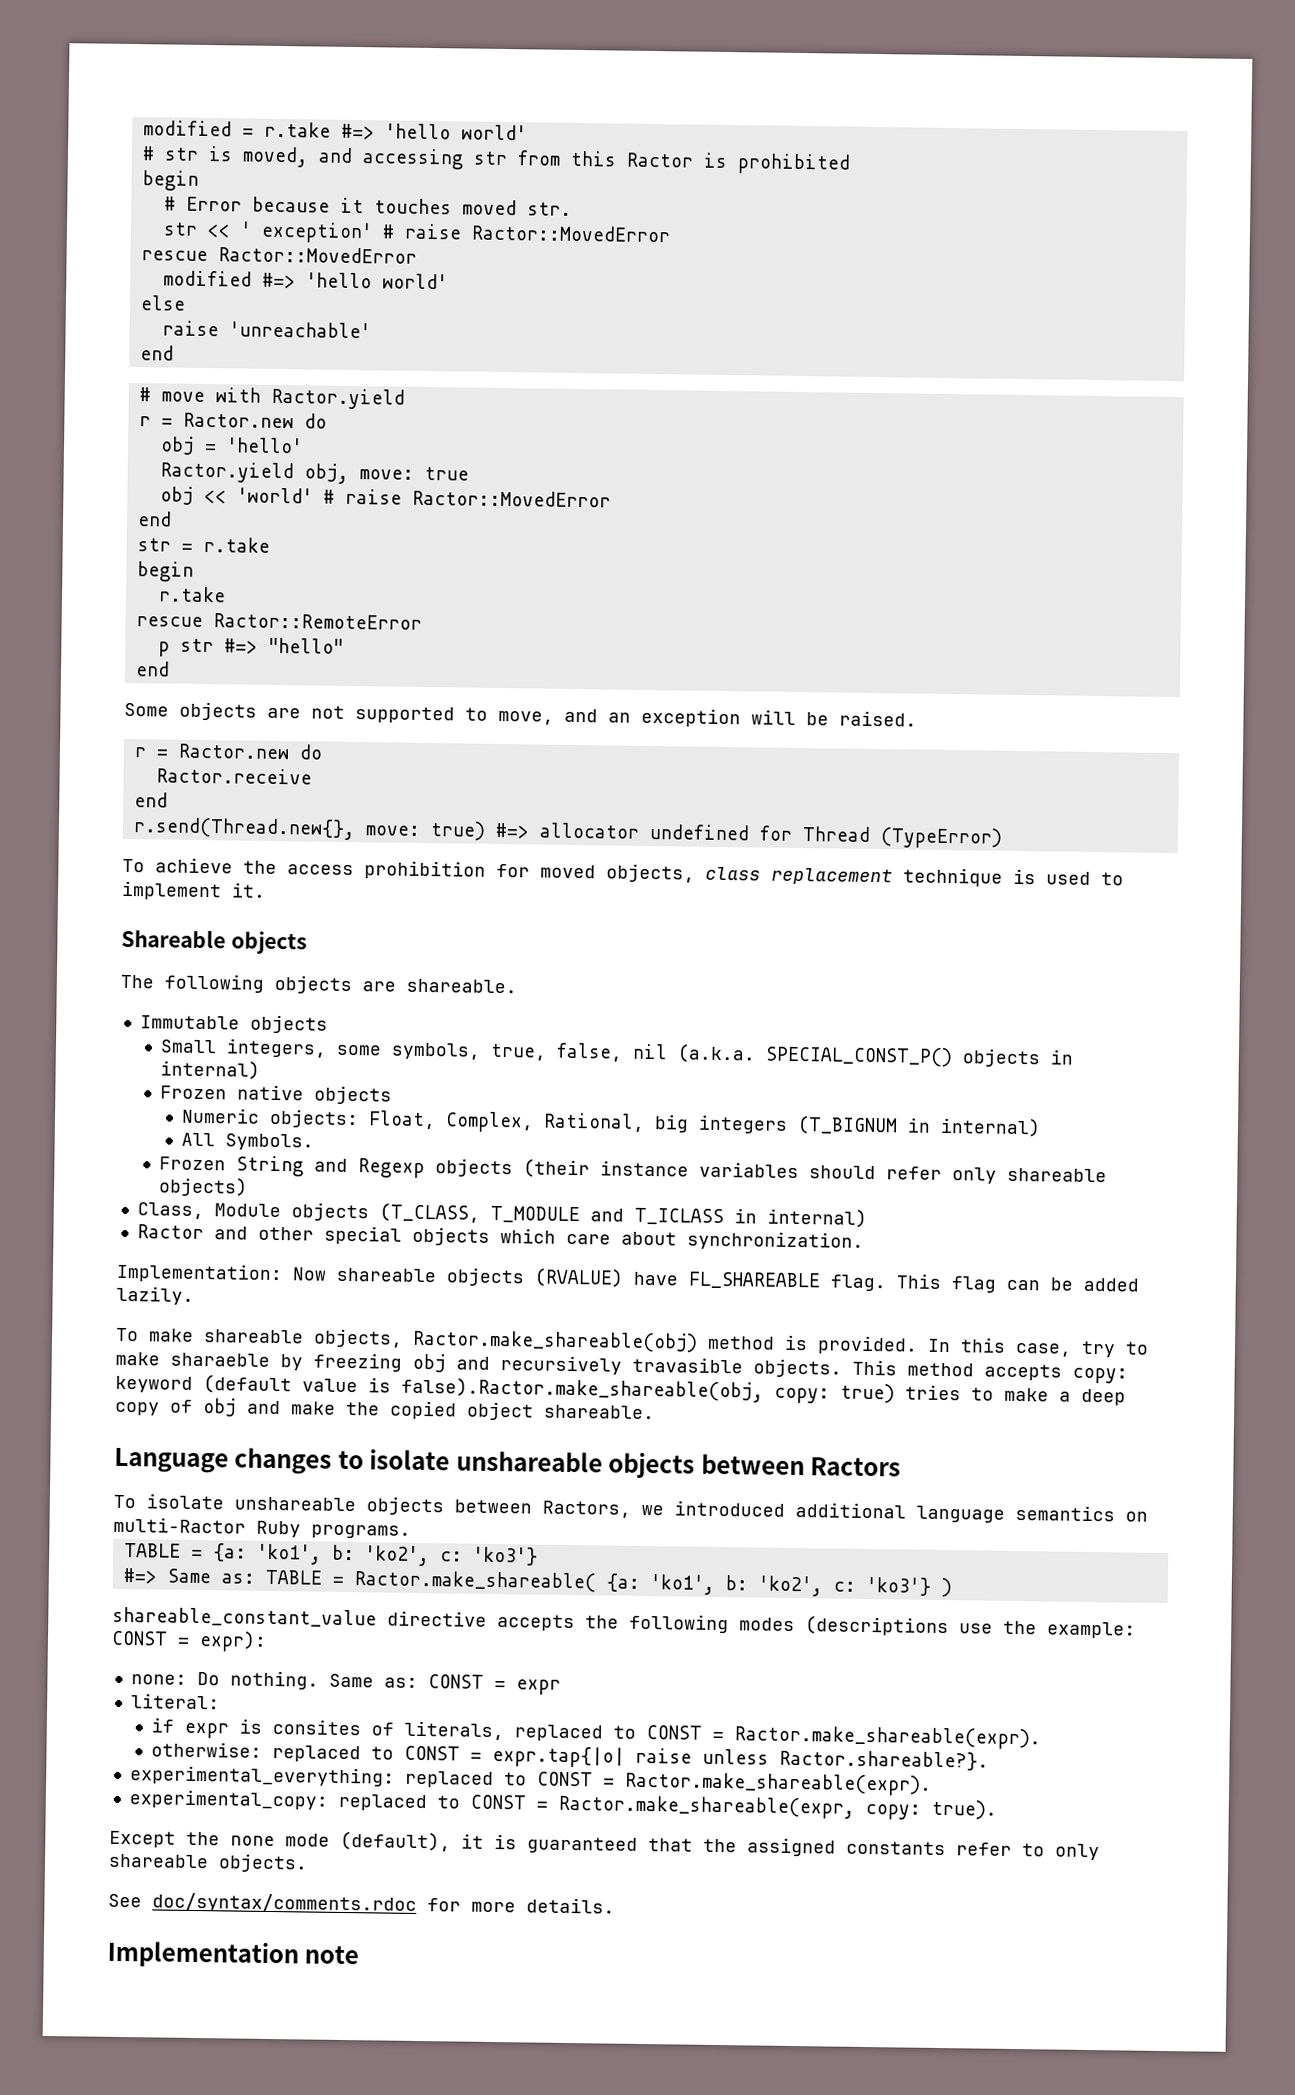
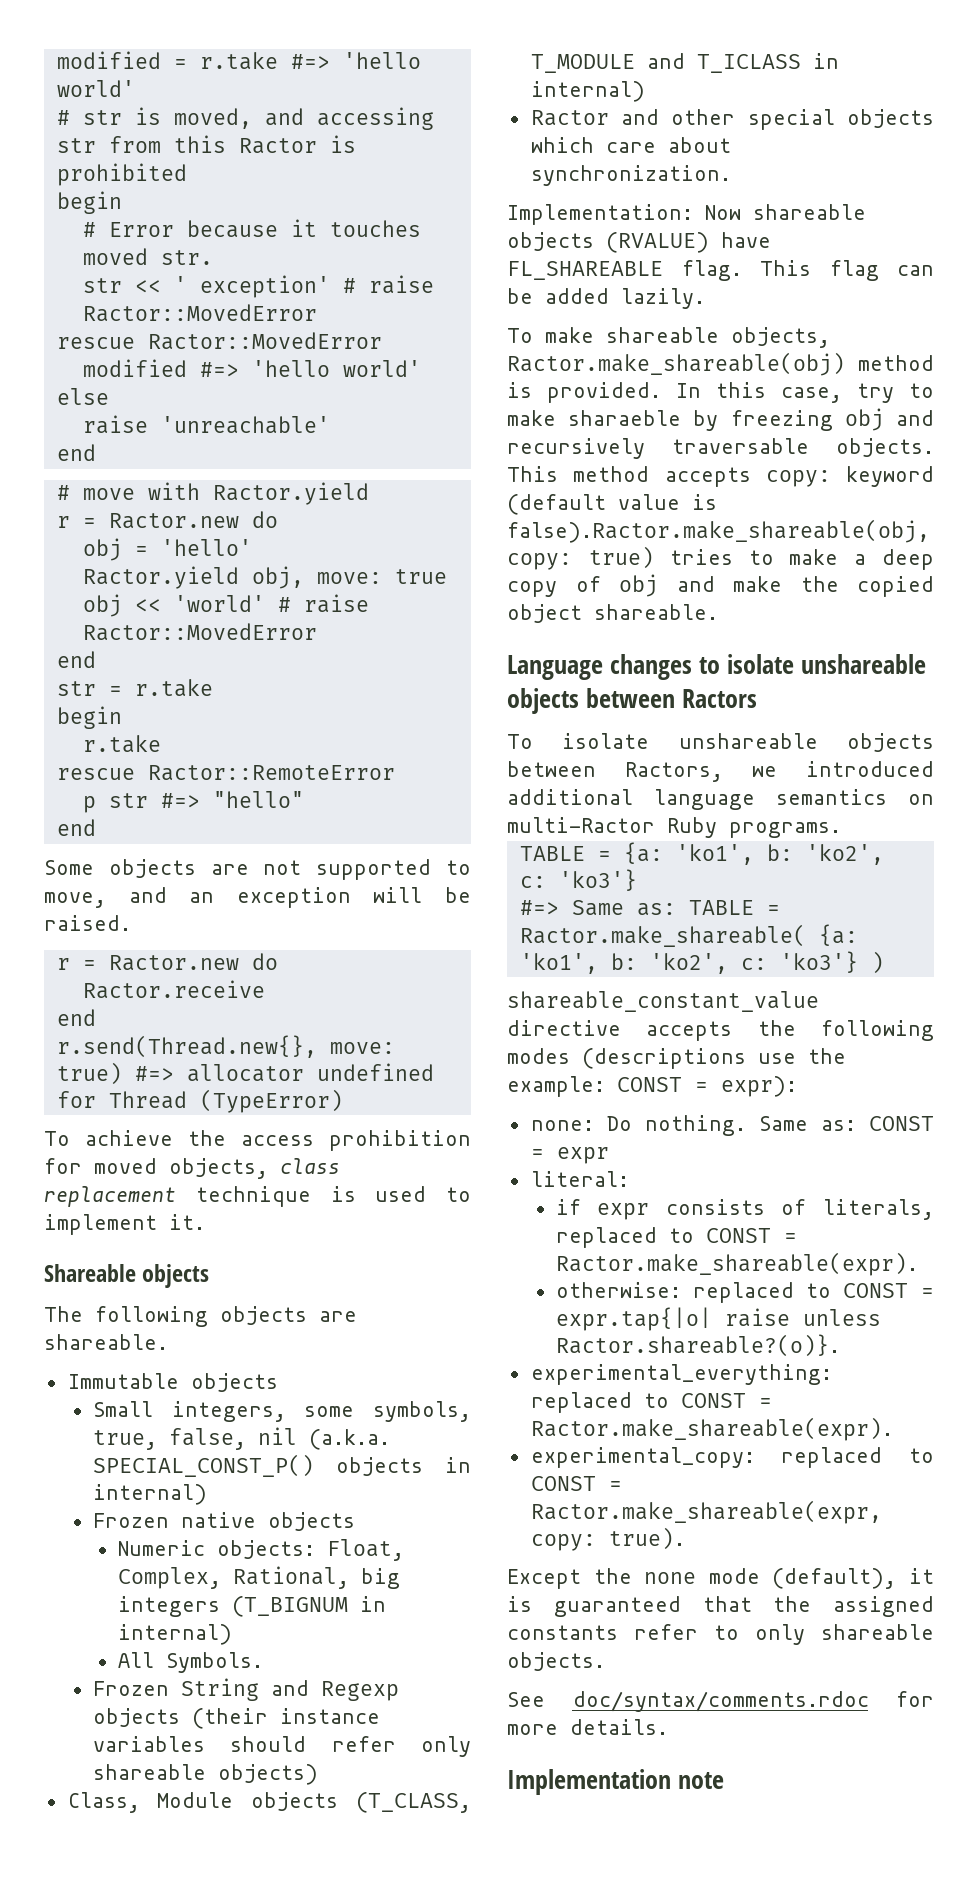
- In this case, try to make sharaeble by freezing obj and recursively travasible objects.
+ In this case, try to make sharaeble by freezing obj and recursively traversable objects.
- if expr is consites of literals, replaced to CONST = Ractor.make_shareable(expr).
+ if expr consists of literals, replaced to CONST = Ractor.make_shareable(expr).
- otherwise: replaced to CONST = expr.tap{|o| raise unless Ractor.shareable?}.
+ otherwise: replaced to CONST = expr.tap{|o| raise unless Ractor.shareable?(o)}.

